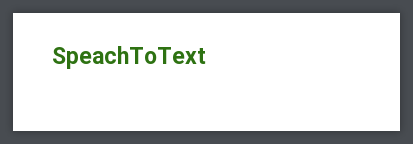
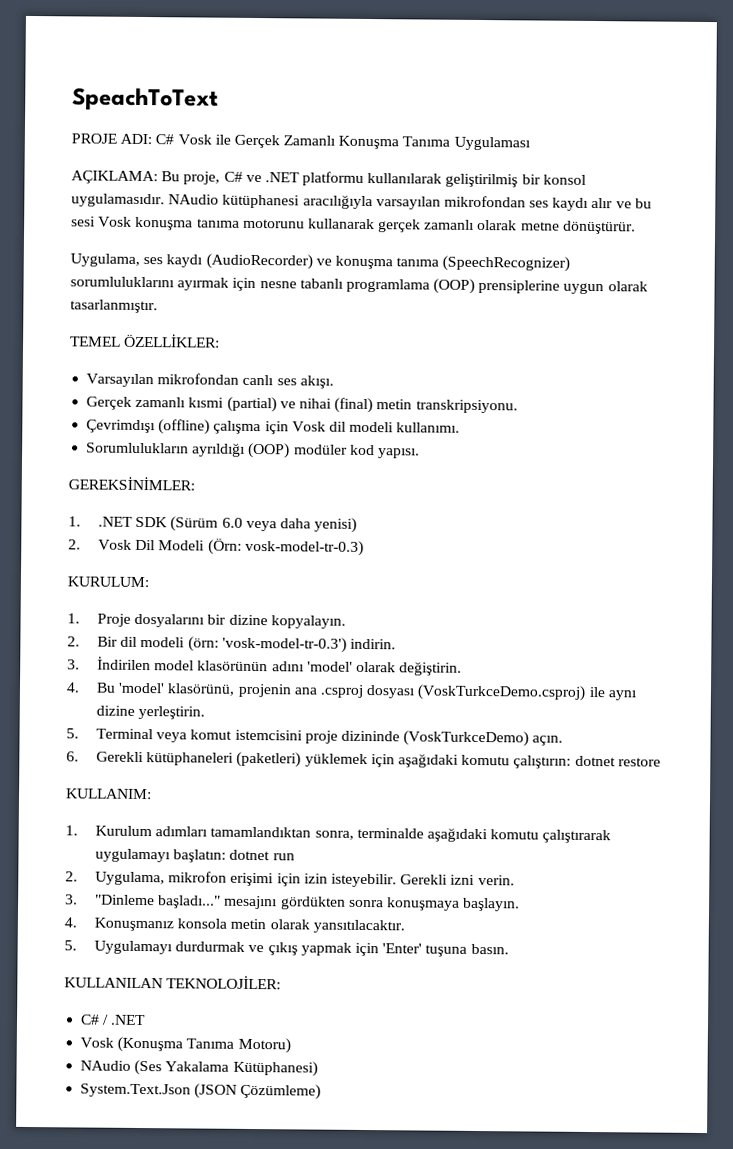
+ PROJE ADI: C# Vosk ile Gerçek Zamanlı Konuşma Tanıma Uygulaması
+ AÇIKLAMA: Bu proje, C# ve .NET platformu kullanılarak geliştirilmiş bir konsol uygulamasıdır. NAudio kütüphanesi aracılığıyla varsayılan mikrofondan ses kaydı alır ve bu sesi Vosk konuşma tanıma motorunu kullanarak gerçek zamanlı olarak metne dönüştürür.
+ Uygulama, ses kaydı (AudioRecorder) ve konuşma tanıma (SpeechRecognizer) sorumluluklarını ayırmak için nesne tabanlı programlama (OOP) prensiplerine uygun olarak tasarlanmıştır.
+ TEMEL ÖZELLİKLER:
+ Varsayılan mikrofondan canlı ses akışı.
+ Gerçek zamanlı kısmi (partial) ve nihai (final) metin transkripsiyonu.
+ Çevrimdışı (offline) çalışma için Vosk dil modeli kullanımı.
+ Sorumlulukların ayrıldığı (OOP) modüler kod yapısı.
+ GEREKSİNİMLER:
+ 1. .NET SDK (Sürüm 6.0 veya daha yenisi)
+ 2. Vosk Dil Modeli (Örn: vosk-model-tr-0.3)
+ KURULUM:
+ 1. Proje dosyalarını bir dizine kopyalayın.
+ 2. Bir dil modeli (örn: 'vosk-model-tr-0.3') indirin.
+ 3. İndirilen model klasörünün adını 'model' olarak değiştirin.
+ 4. Bu 'model' klasörünü, projenin ana .csproj dosyası (VoskTurkceDemo.csproj) ile aynı dizine yerleştirin.
+ 5. Terminal veya komut istemcisini proje dizininde (VoskTurkceDemo) açın.
+ 6. Gerekli kütüphaneleri (paketleri) yüklemek için aşağıdaki komutu çalıştırın: dotnet restore
+ KULLANIM:
+ 1. Kurulum adımları tamamlandıktan sonra, terminalde aşağıdaki komutu çalıştırarak uygulamayı başlatın: dotnet run
+ 2. Uygulama, mikrofon erişimi için izin isteyebilir. Gerekli izni verin.
+ 3. "Dinleme başladı..." mesajını gördükten sonra konuşmaya başlayın.
+ 4. Konuşmanız konsola metin olarak yansıtılacaktır.
+ 5. Uygulamayı durdurmak ve çıkış yapmak için 'Enter' tuşuna basın.
+ KULLANILAN TEKNOLOJİLER:
+ C# / .NET
+ Vosk (Konuşma Tanıma Motoru)
+ NAudio (Ses Yakalama Kütüphanesi)
+ System.Text.Json (JSON Çözümleme)

